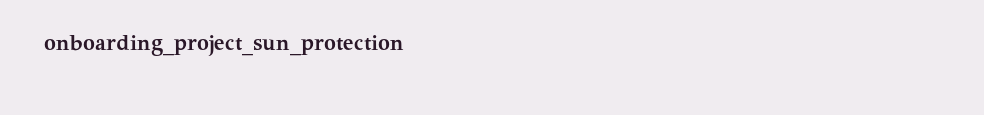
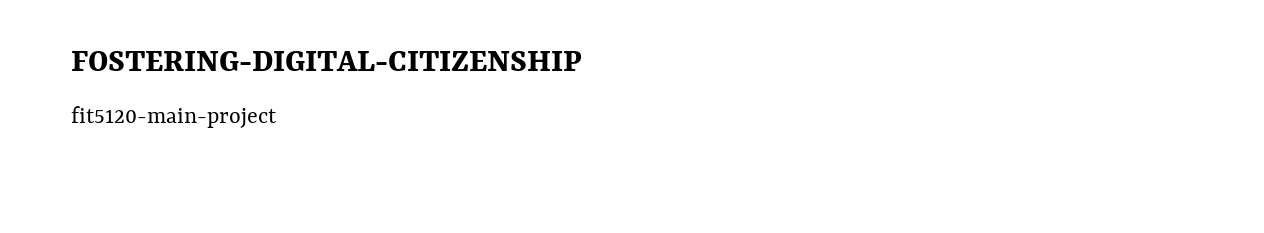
- onboarding_project_sun_protection
+ FOSTERING-DIGITAL-CITIZENSHIP
+ fit5120-main-project

